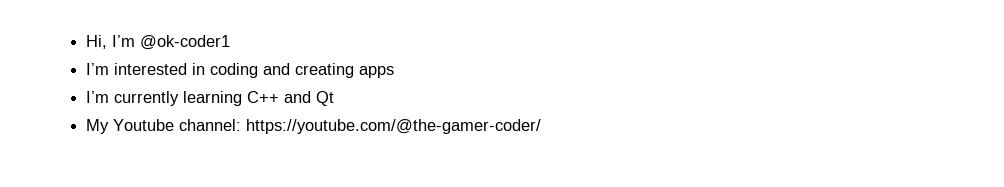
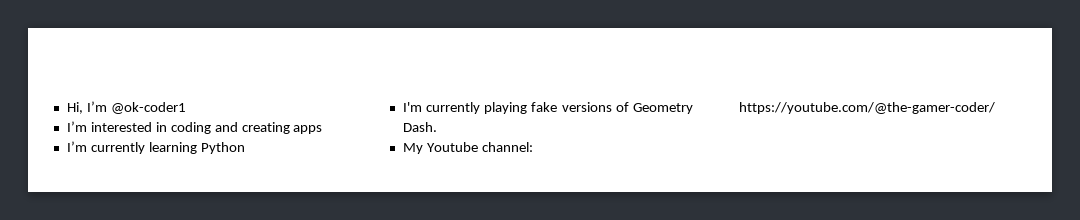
- I’m currently learning C++ and Qt
+ I’m currently learning Python
+ I'm currently playing fake versions of Geometry Dash.

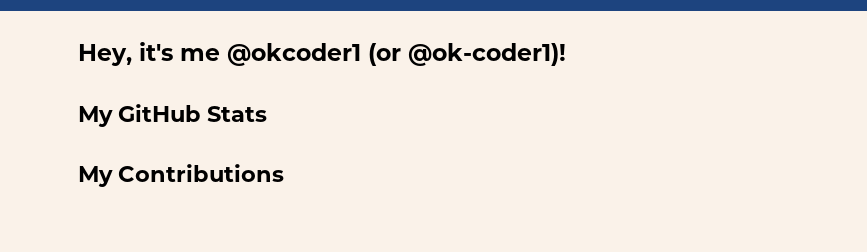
- Hi, I’m @ok-coder1
- I’m interested in coding and creating apps
- I’m currently learning Python
- I'm currently playing fake versions of Geometry Dash.
- My Youtube channel: https://youtube.com/@the-gamer-coder/
+ Hey, it's me @okcoder1 (or @ok-coder1)!
+ My GitHub Stats
+ My Contributions

